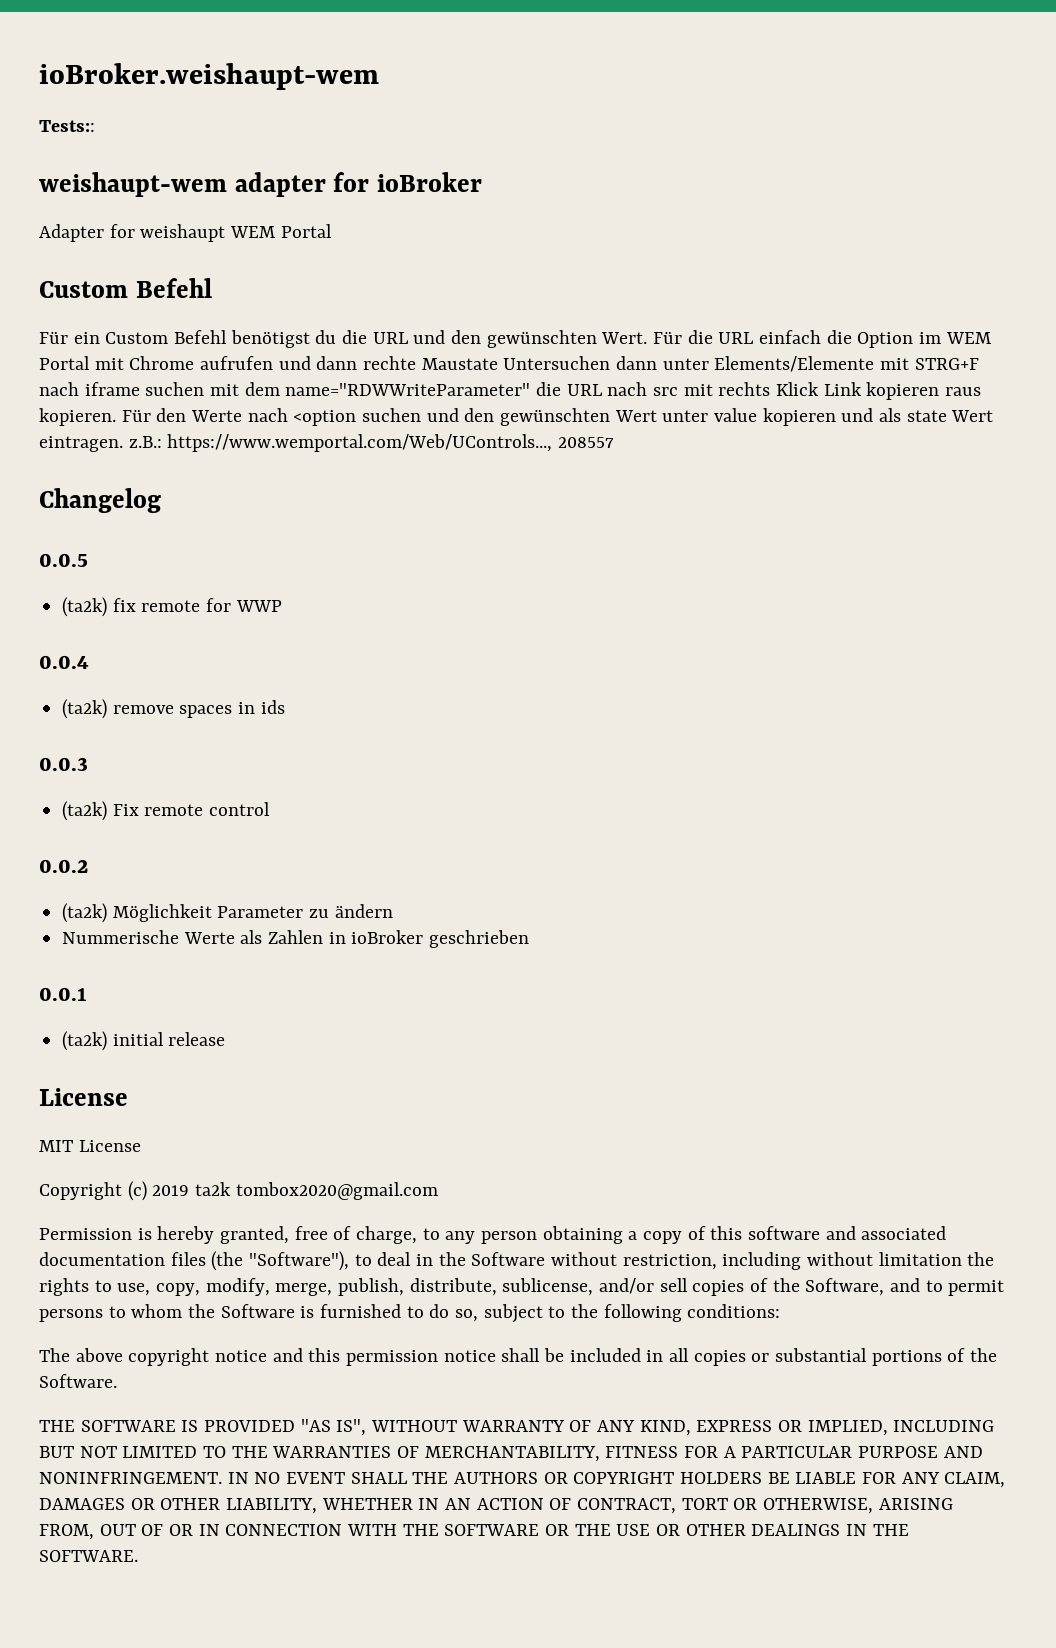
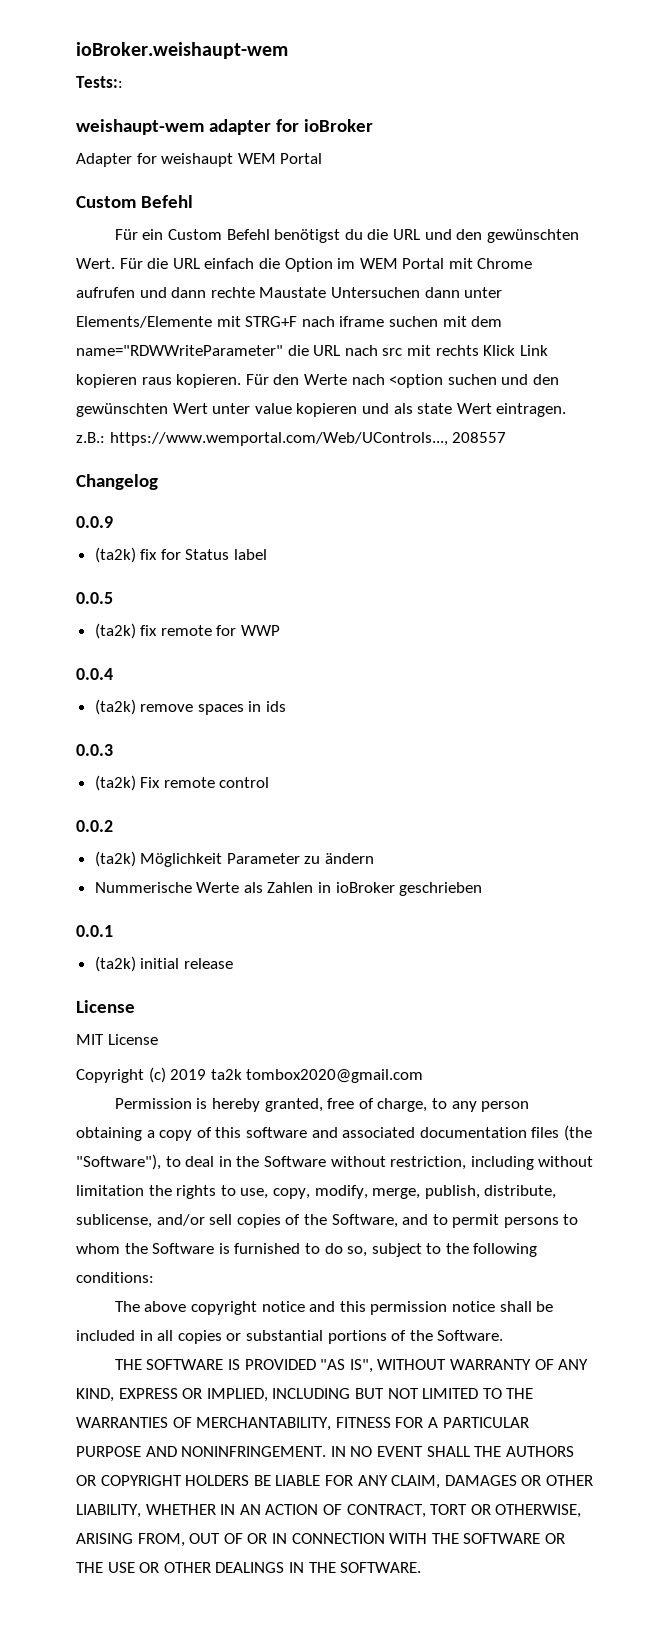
+ 0.0.9
+ (ta2k) fix for Status label

